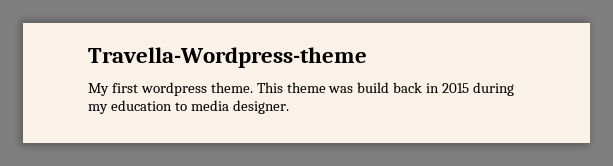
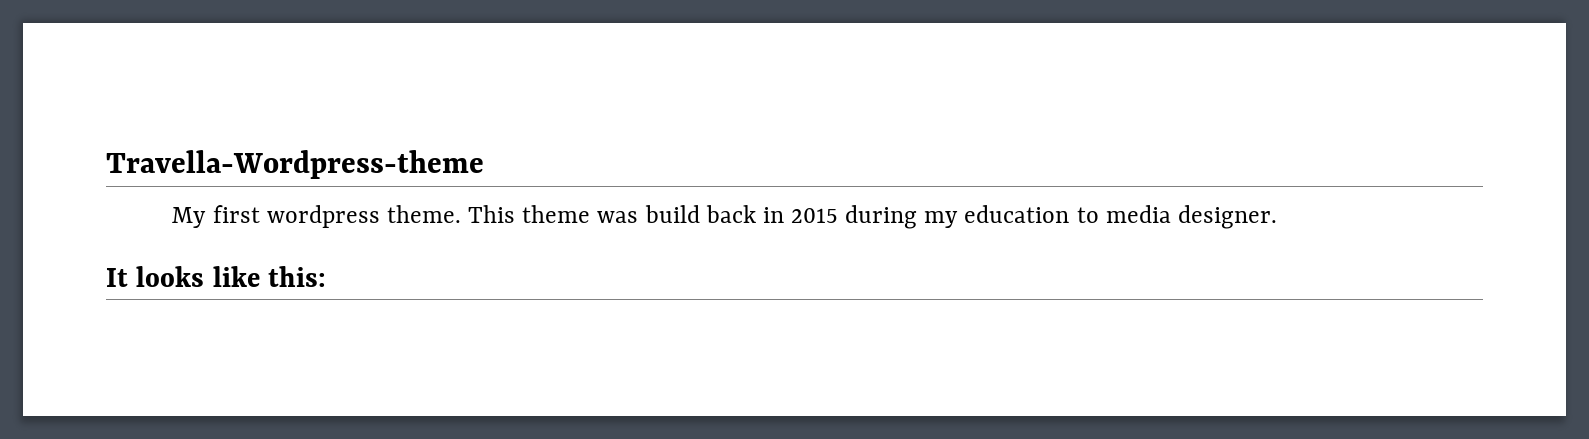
+ It looks like this:

